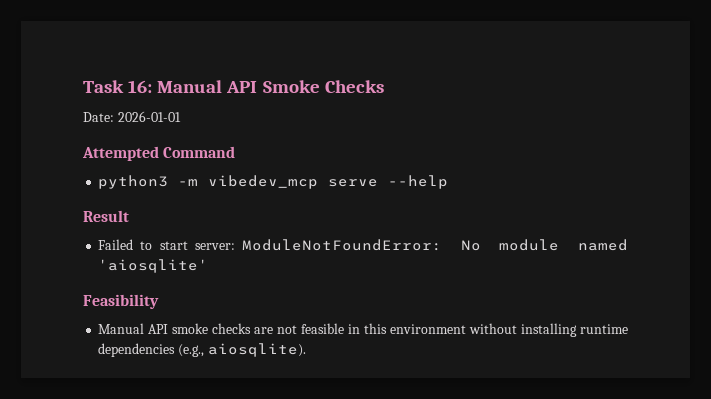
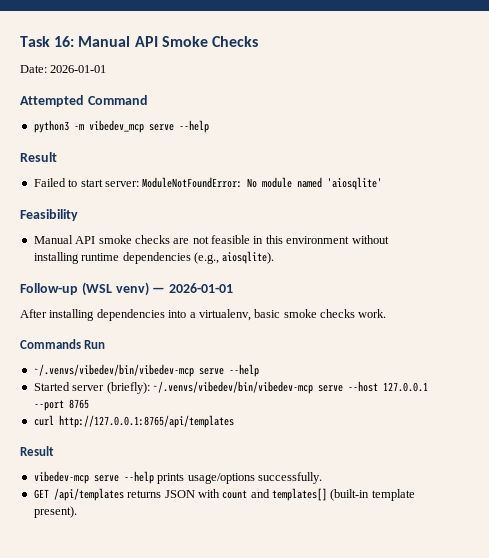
+ Follow-up (WSL venv) — 2026-01-01
+ After installing dependencies into a virtualenv, basic smoke checks work.
+ Commands Run
+ ~/.venvs/vibedev/bin/vibedev-mcp serve --help
+ Started server (briefly): ~/.venvs/vibedev/bin/vibedev-mcp serve --host 127.0.0.1 --port 8765
+ curl http://127.0.0.1:8765/api/templates
+ Result
+ vibedev-mcp serve --help prints usage/options successfully.
+ GET /api/templates returns JSON with count and templates[] (built-in template present).

